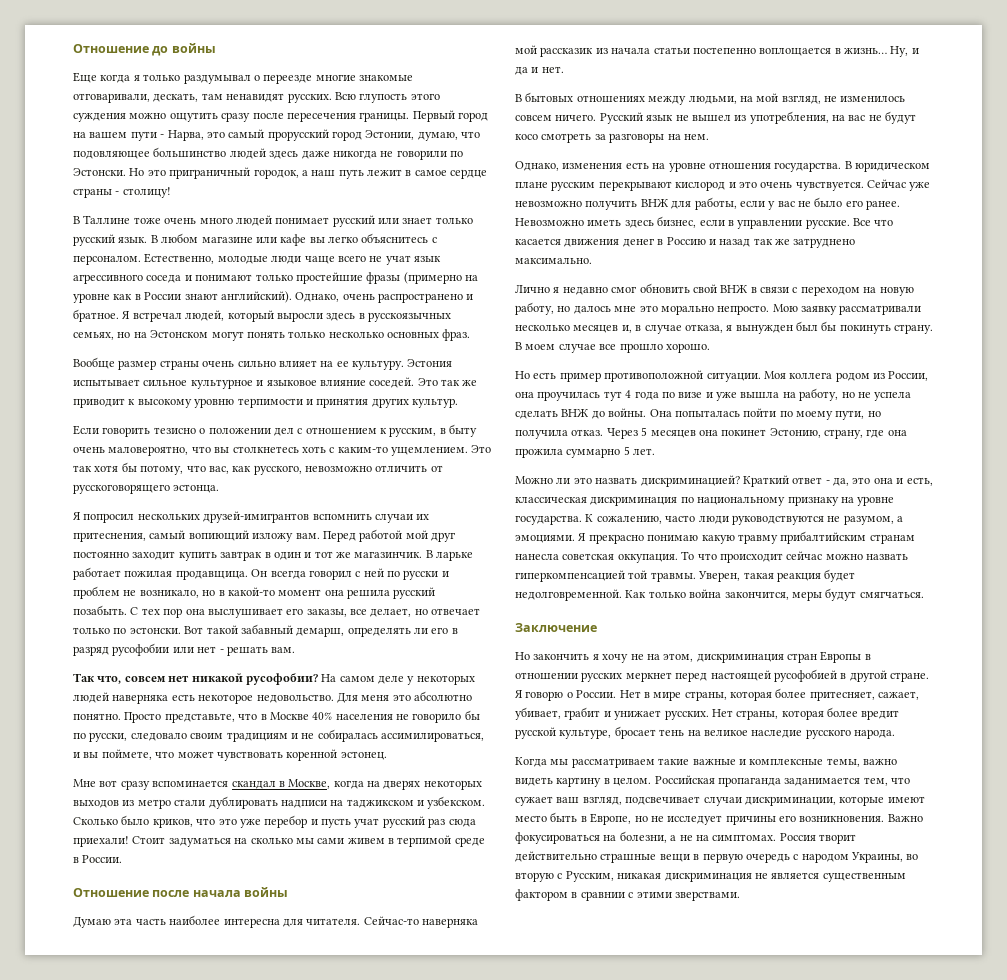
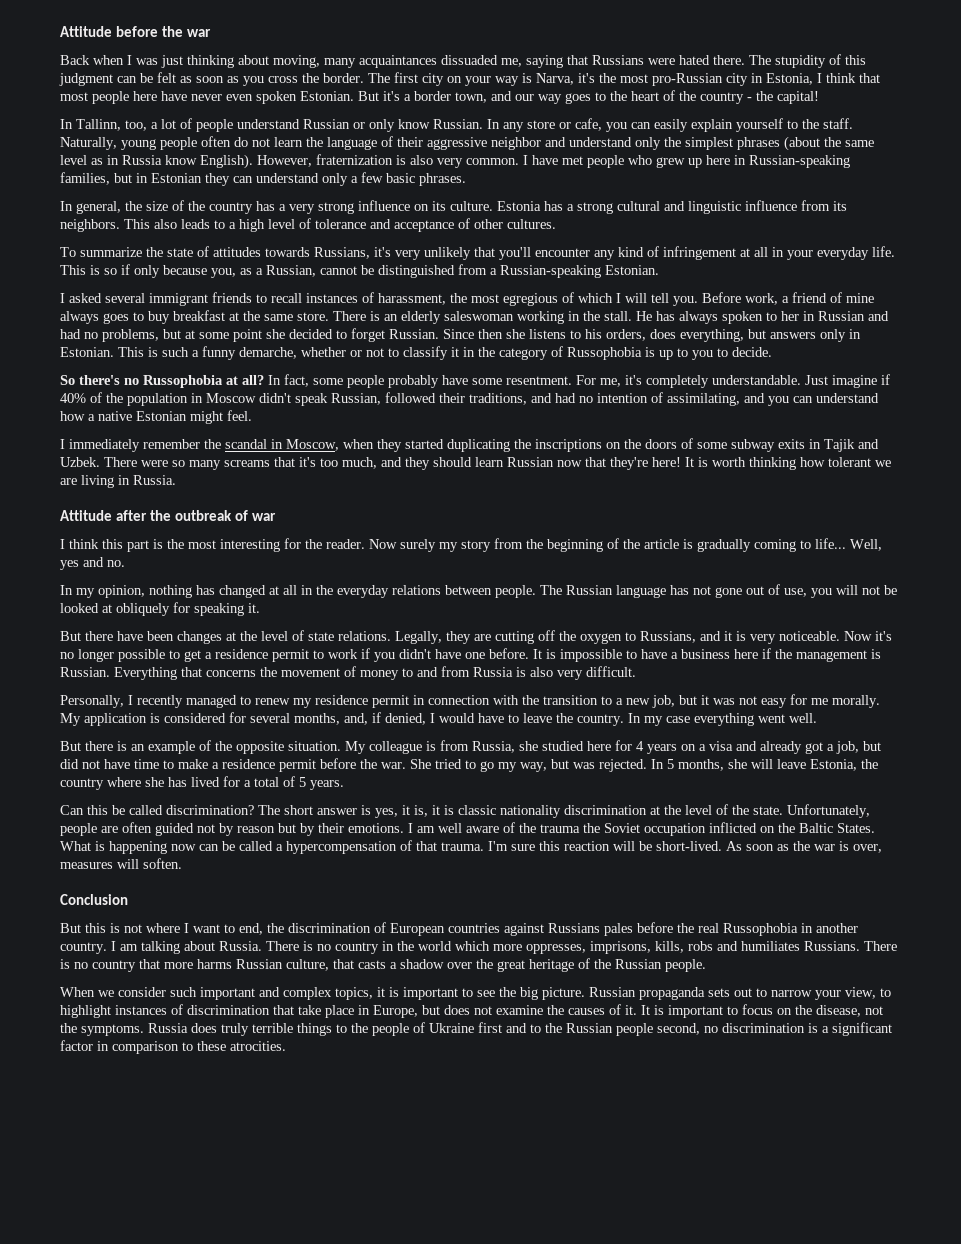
- Отношение до войны
- Еще когда я только раздумывал о переезде многие знакомые отговаривали, дескать, там ненавидят русских. Всю глупость этого суждения можно ощутить сразу после пересечения границы. Первый город на вашем пути - Нарва, это самый прорусский город Эстонии, думаю, что подовляющее большинство людей здесь даже никогда не говорили по Эстонски. Но это приграничный городок, а наш путь лежит в самое сердце страны - столицу!
- В Таллине тоже очень много людей понимает русский или знает только русский язык. В любом магазине или кафе вы легко объяснитесь с персоналом. Естественно, молодые люди чаще всего не учат язык агрессивного соседа и понимают только простейшие фразы (примерно на уровне как в России знают английский). Однако, очень распространено и братное. Я встречал людей, который выросли здесь в русскоязычных семьях, но на Эстонском могут понять только несколько основных фраз.
- Вообще размер страны очень сильно влияет на ее культуру. Эстония испытывает сильное культурное и языковое влияние соседей. Это так же приводит к высокому уровню терпимости и принятия других культур.
- Если говорить тезисно о положении дел с отношением к русским, в быту очень маловероятно, что вы столкнетесь хоть с каким-то ущемлением. Это так хотя бы потому, что вас, как русского, невозможно отличить от русскоговорящего эстонца.
- Я попросил нескольких друзей-имигрантов вспомнить случаи их притеснения, самый вопиющий изложу вам. Перед работой мой друг постоянно заходит купить завтрак в один и тот же магазинчик. В ларьке работает пожилая продавщица. Он всегда говорил с ней по русски и проблем не возникало, но в какой-то момент она решила русский позабыть. С тех пор она выслушивает его заказы, все делает, но отвечает только по эстонски. Вот такой забавный демарш, определять ли его в разряд русофобии или нет - решать вам.
- Так что, совсем нет никакой русофобии? На самом деле у некоторых людей наверняка есть некоторое недовольство. Для меня это абсолютно понятно. Просто представьте, что в Москве 40% населения не говорило бы по русски, следовало своим традициям и не собиралась ассимилироваться, и вы поймете, что может чувствовать коренной эстонец.
- Мне вот сразу вспоминается скандал в Москве, когда на дверях некоторых выходов из метро стали дублировать надписи на таджикском и узбекском. Сколько было криков, что это уже перебор и пусть учат русский раз сюда приехали! Стоит задуматься на сколько мы сами живем в терпимой среде в России.
- Отношение после начала войны
- Думаю эта часть наиболее интересна для читателя. Сейчас-то наверняка мой рассказик из начала статьи постепенно воплощается в жизнь… Ну, и да и нет.
- В бытовых отношениях между людьми, на мой взгляд, не изменилось совсем ничего. Русский язык не вышел из употребления, на вас не будут косо смотреть за разговоры на нем.
- Однако, изменения есть на уровне отношения государства. В юридическом плане русским перекрывают кислород и это очень чувствуется. Сейчас уже невозможно получить ВНЖ для работы, если у вас не было его ранее. Невозможно иметь здесь бизнес, если в управлении русские. Все что касается движения денег в Россию и назад так же затруднено максимально.
- Лично я недавно смог обновить свой ВНЖ в связи с переходом на новую работу, но далось мне это морально непросто. Мою заявку рассматривали несколько месяцев и, в случае отказа, я вынужден был бы покинуть страну. В моем случае все прошло хорошо.
- Но есть пример противоположной ситуации. Моя коллега родом из России, она проучилась тут 4 года по визе и уже вышла на работу, но не успела сделать ВНЖ до войны. Она попыталась пойти по моему пути, но получила отказ. Через 5 месяцев она покинет Эстонию, страну, где она прожила суммарно 5 лет.
- Можно ли это назвать дискриминацией? Краткий ответ - да, это она и есть, классическая дискриминация по национальному признаку на уровне государства. К сожалению, часто люди руководствуются не разумом, а эмоциями. Я прекрасно понимаю какую травму прибалтийским странам нанесла советская оккупация. То что происходит сейчас можно назвать гиперкомпенсацией той травмы. Уверен, такая реакция будет недолговременной. Как только война закончится, меры будут смягчаться.
- Заключение
- Но закончить я хочу не на этом, дискриминация стран Европы в отношении русских меркнет перед настоящей русофобией в другой стране. Я говорю о России. Нет в мире страны, которая более притесняет, сажает, убивает, грабит и унижает русских. Нет страны, которая более вредит русской культуре, бросает тень на великое наследие русского народа.
- Когда мы рассматриваем такие важные и комплексные темы, важно видеть картину в целом. Российская пропаганда заданимается тем, что сужает ваш взгляд, подсвечивает случаи дискриминации, которые имеют место быть в Европе, но не исследует причины его возникновения. Важно фокусироваться на болезни, а не на симптомах. Россия творит действительно страшные вещи в первую очередь с народом Украины, во вторую с Русским, никакая дискриминация не является существенным фактором в сравнии с этими зверствами.
+ Attitude before the war
+ Back when I was just thinking about moving, many acquaintances dissuaded me, saying that Russians were hated there. The stupidity of this judgment can be felt as soon as you cross the border. The first city on your way is Narva, it's the most pro-Russian city in Estonia, I think that most people here have never even spoken Estonian. But it's a border town, and our way goes to the heart of the country - the capital!
+ In Tallinn, too, a lot of people understand Russian or only know Russian. In any store or cafe, you can easily explain yourself to the staff. Naturally, young people often do not learn the language of their aggressive neighbor and understand only the simplest phrases (about the same level as in Russia know English). However, fraternization is also very common. I have met people who grew up here in Russian-speaking families, but in Estonian they can understand only a few basic phrases.
+ In general, the size of the country has a very strong influence on its culture. Estonia has a strong cultural and linguistic influence from its neighbors. This also leads to a high level of tolerance and acceptance of other cultures.
+ To summarize the state of attitudes towards Russians, it's very unlikely that you'll encounter any kind of infringement at all in your everyday life. This is so if only because you, as a Russian, cannot be distinguished from a Russian-speaking Estonian.
+ I asked several immigrant friends to recall instances of harassment, the most egregious of which I will tell you. Before work, a friend of mine always goes to buy breakfast at the same store. There is an elderly saleswoman working in the stall. He has always spoken to her in Russian and had no problems, but at some point she decided to forget Russian. Since then she listens to his orders, does everything, but answers only in Estonian. This is such a funny demarche, whether or not to classify it in the category of Russophobia is up to you to decide.
+ So there's no Russophobia at all? In fact, some people probably have some resentment. For me, it's completely understandable. Just imagine if 40% of the population in Moscow didn't speak Russian, followed their traditions, and had no intention of assimilating, and you can understand how a native Estonian might feel.
+ I immediately remember the scandal in Moscow, when they started duplicating the inscriptions on the doors of some subway exits in Tajik and Uzbek. There were so many screams that it's too much, and they should learn Russian now that they're here! It is worth thinking how tolerant we are living in Russia.
+ Attitude after the outbreak of war
+ I think this part is the most interesting for the reader. Now surely my story from the beginning of the article is gradually coming to life... Well, yes and no.
+ In my opinion, nothing has changed at all in the everyday relations between people. The Russian language has not gone out of use, you will not be looked at obliquely for speaking it.
+ But there have been changes at the level of state relations. Legally, they are cutting off the oxygen to Russians, and it is very noticeable. Now it's no longer possible to get a residence permit to work if you didn't have one before. It is impossible to have a business here if the management is Russian. Everything that concerns the movement of money to and from Russia is also very difficult.
+ Personally, I recently managed to renew my residence permit in connection with the transition to a new job, but it was not easy for me morally. My application is considered for several months, and, if denied, I would have to leave the country. In my case everything went well.
+ But there is an example of the opposite situation. My colleague is from Russia, she studied here for 4 years on a visa and already got a job, but did not have time to make a residence permit before the war. She tried to go my way, but was rejected. In 5 months, she will leave Estonia, the country where she has lived for a total of 5 years.
+ Can this be called discrimination? The short answer is yes, it is, it is classic nationality discrimination at the level of the state. Unfortunately, people are often guided not by reason but by their emotions. I am well aware of the trauma the Soviet occupation inflicted on the Baltic States. What is happening now can be called a hypercompensation of that trauma. I'm sure this reaction will be short-lived. As soon as the war is over, measures will soften.
+ Conclusion
+ But this is not where I want to end, the discrimination of European countries against Russians pales before the real Russophobia in another country. I am talking about Russia. There is no country in the world which more oppresses, imprisons, kills, robs and humiliates Russians. There is no country that more harms Russian culture, that casts a shadow over the great heritage of the Russian people.
+ When we consider such important and complex topics, it is important to see the big picture. Russian propaganda sets out to narrow your view, to highlight instances of discrimination that take place in Europe, but does not examine the causes of it. It is important to focus on the disease, not the symptoms. Russia does truly terrible things to the people of Ukraine first and to the Russian people second, no discrimination is a significant factor in comparison to these atrocities.

